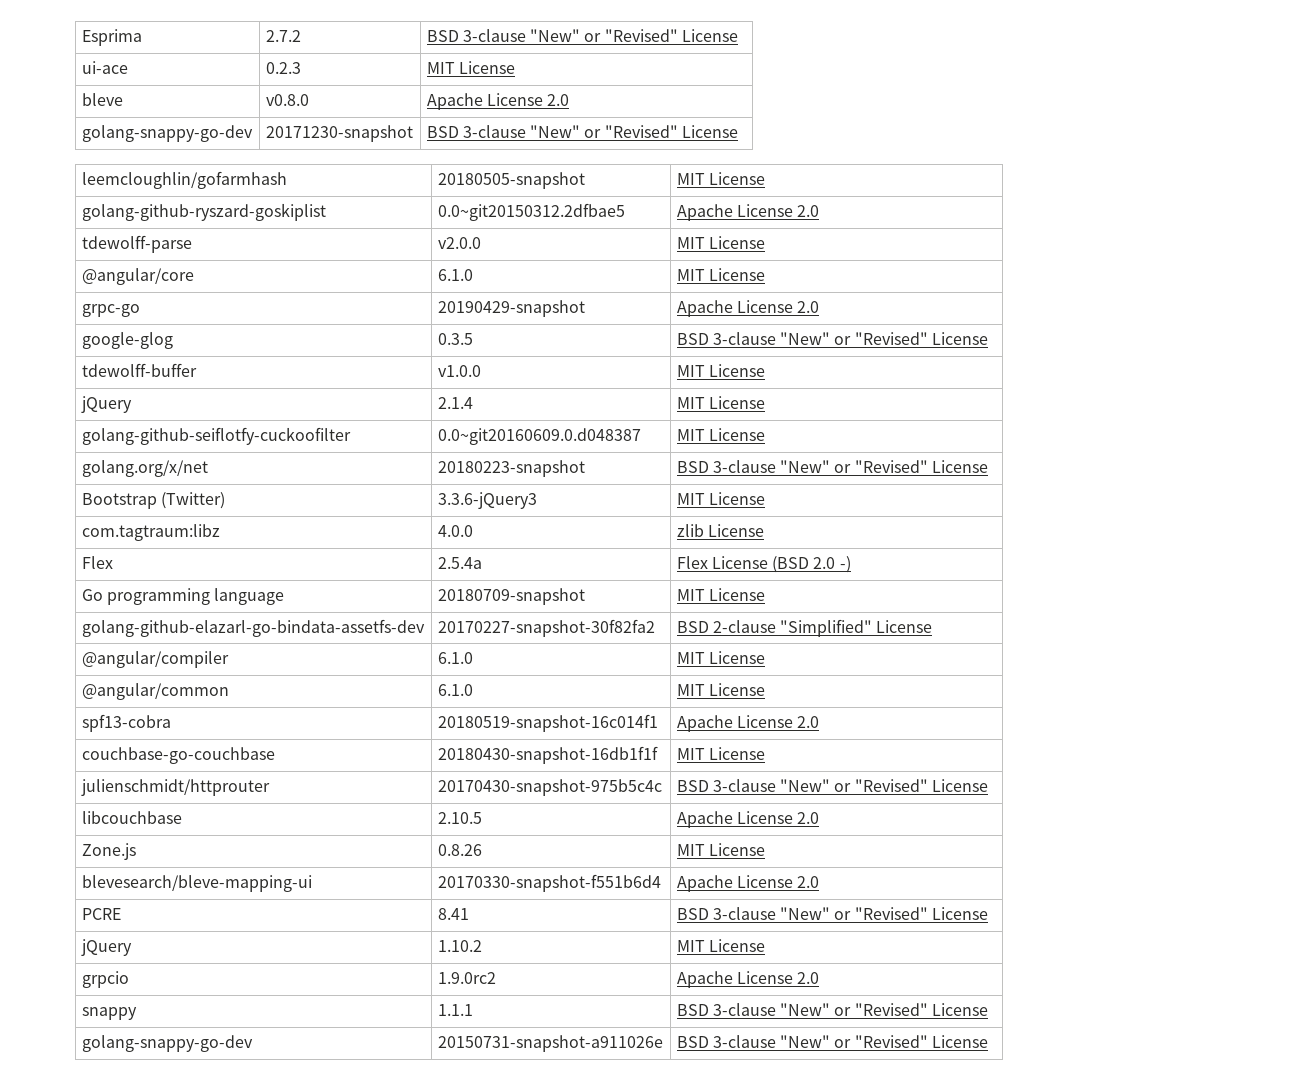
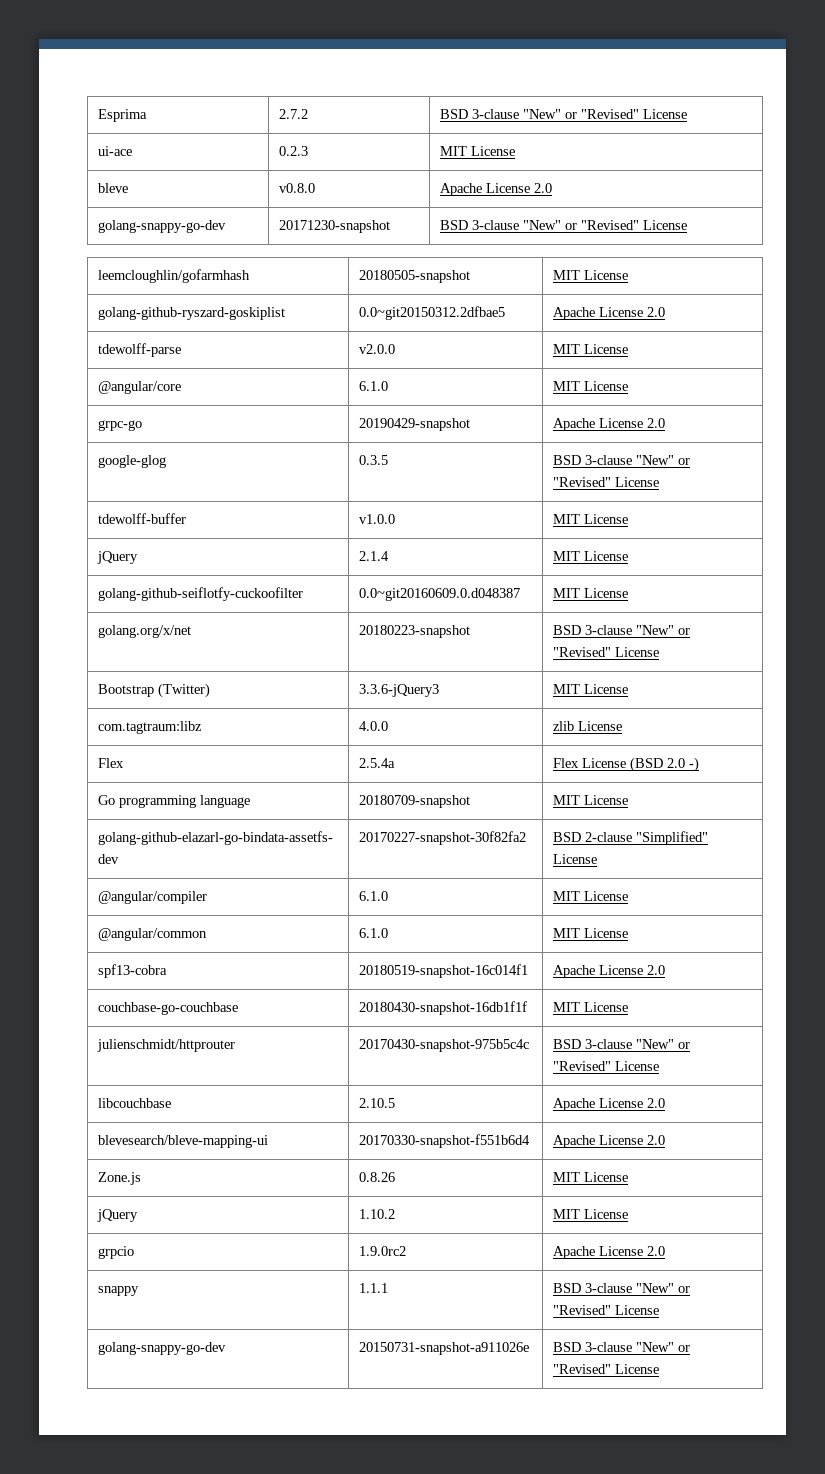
- Zone.js | 0.8.26 | MIT License
- PCRE | 8.41 | BSD 3-clause "New" or "Revised" License
+ Zone.js | 0.8.26 | MIT License

